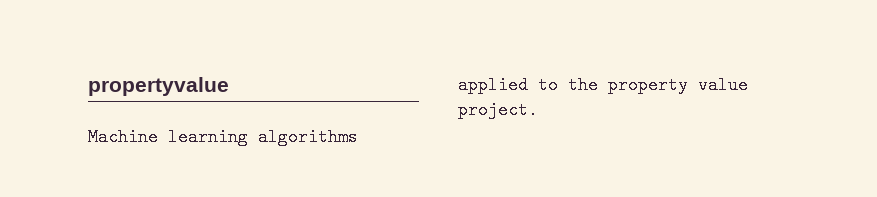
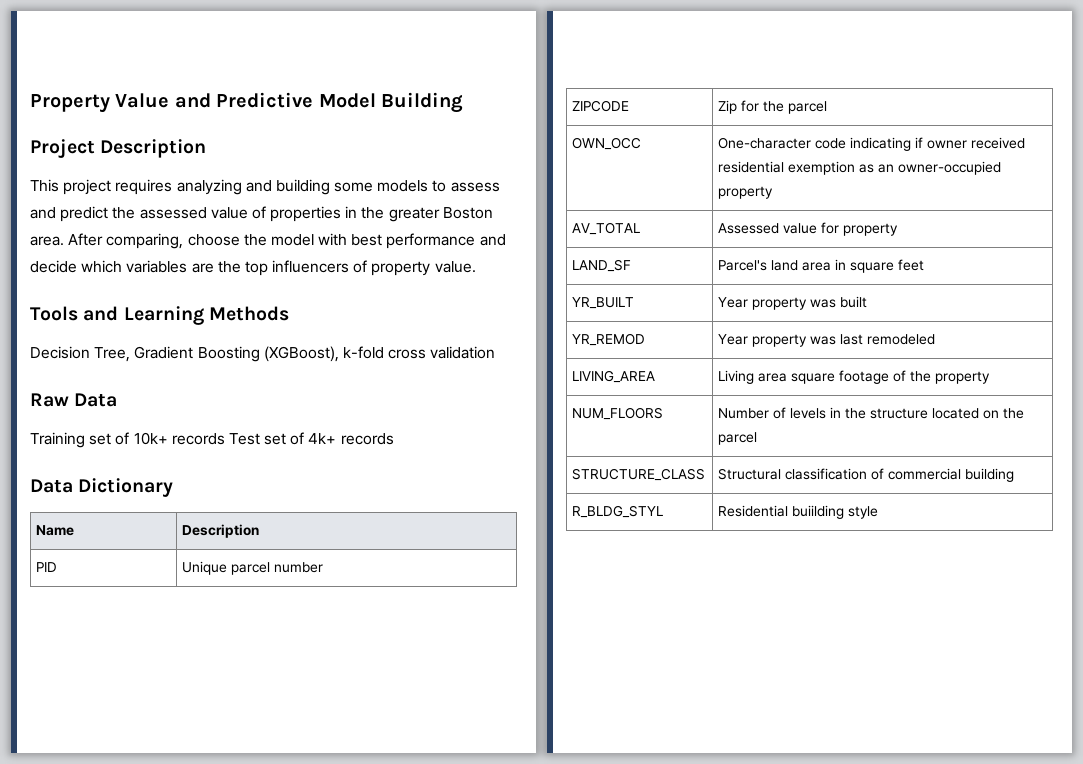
- propertyvalue
- Machine learning algorithms applied to the property value project.
+ Property Value and Predictive Model Building
+ Project Description
+ This project requires analyzing and building some models to assess and predict the assessed value of properties in the greater Boston area. After comparing, choose the model with best performance and decide which variables are the top influencers of property value.
+ Tools and Learning Methods
+ Decision Tree, Gradient Boosting (XGBoost), k-fold cross validation
+ Raw Data
+ Training set of 10k+ records Test set of 4k+ records
+ Data Dictionary
+ Name | Description
+ PID | Unique parcel number
+ ZIPCODE | Zip for the parcel
+ OWN_OCC | One-character code indicating if owner received residential exemption as an owner-occupied property
+ AV_TOTAL | Assessed value for property
+ LAND_SF | Parcel's land area in square feet
+ YR_BUILT | Year property was built
+ YR_REMOD | Year property was last remodeled
+ LIVING_AREA | Living area square footage of the property
+ NUM_FLOORS | Number of levels in the structure located on the parcel
+ STRUCTURE_CLASS | Structural classification of commercial building
+ R_BLDG_STYL | Residential buiilding style

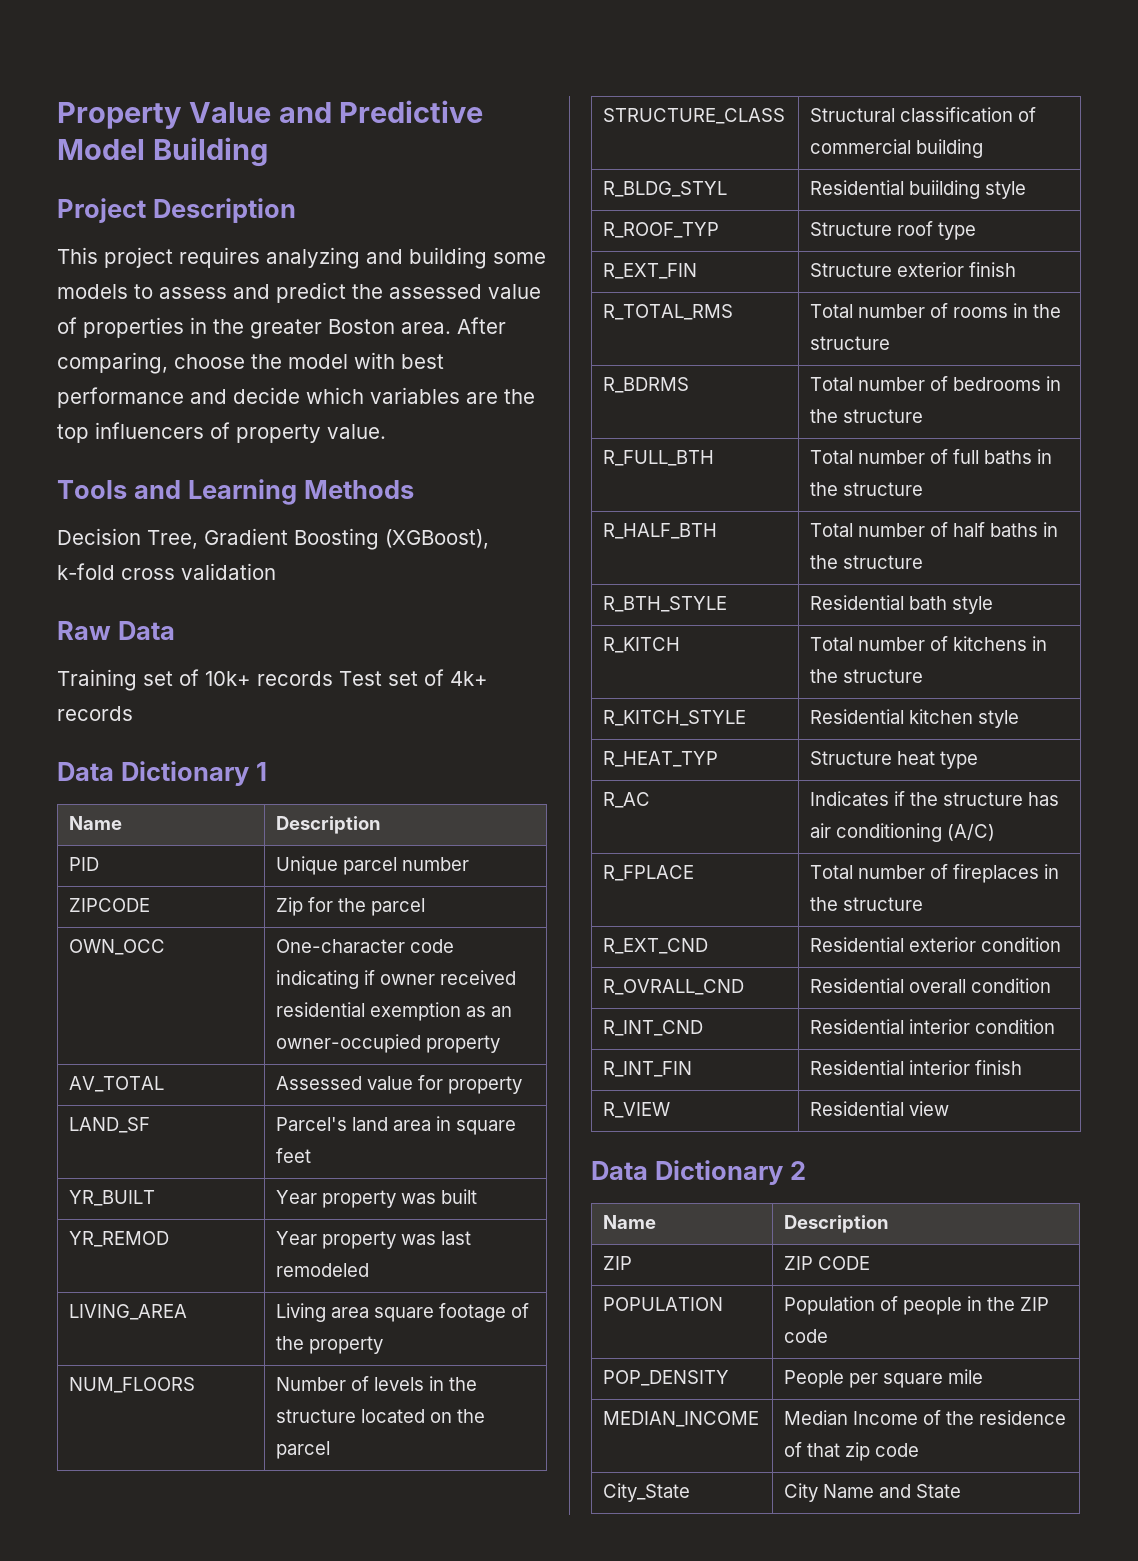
- Data Dictionary
+ Data Dictionary 1
+ R_ROOF_TYP | Structure roof type
+ R_EXT_FIN | Structure exterior finish
+ R_TOTAL_RMS | Total number of rooms in the structure
+ R_BDRMS | Total number of bedrooms in the structure
+ R_FULL_BTH | Total number of full baths in the structure
+ R_HALF_BTH | Total number of half baths in the structure
+ R_BTH_STYLE | Residential bath style
+ R_KITCH | Total number of kitchens in the structure
+ R_KITCH_STYLE | Residential kitchen style
+ R_HEAT_TYP | Structure heat type
+ R_AC | Indicates if the structure has air conditioning (A/C)
+ R_FPLACE | Total number of fireplaces in the structure
+ R_EXT_CND | Residential exterior condition
+ R_OVRALL_CND | Residential overall condition
+ R_INT_CND | Residential interior condition
+ R_INT_FIN | Residential interior finish
+ R_VIEW | Residential view
+ Data Dictionary 2
+ Name | Description
+ ZIP | ZIP CODE
+ POPULATION | Population of people in the ZIP code
+ POP_DENSITY | People per square mile
+ MEDIAN_INCOME | Median Income of the residence of that zip code
+ City_State | City Name and State

